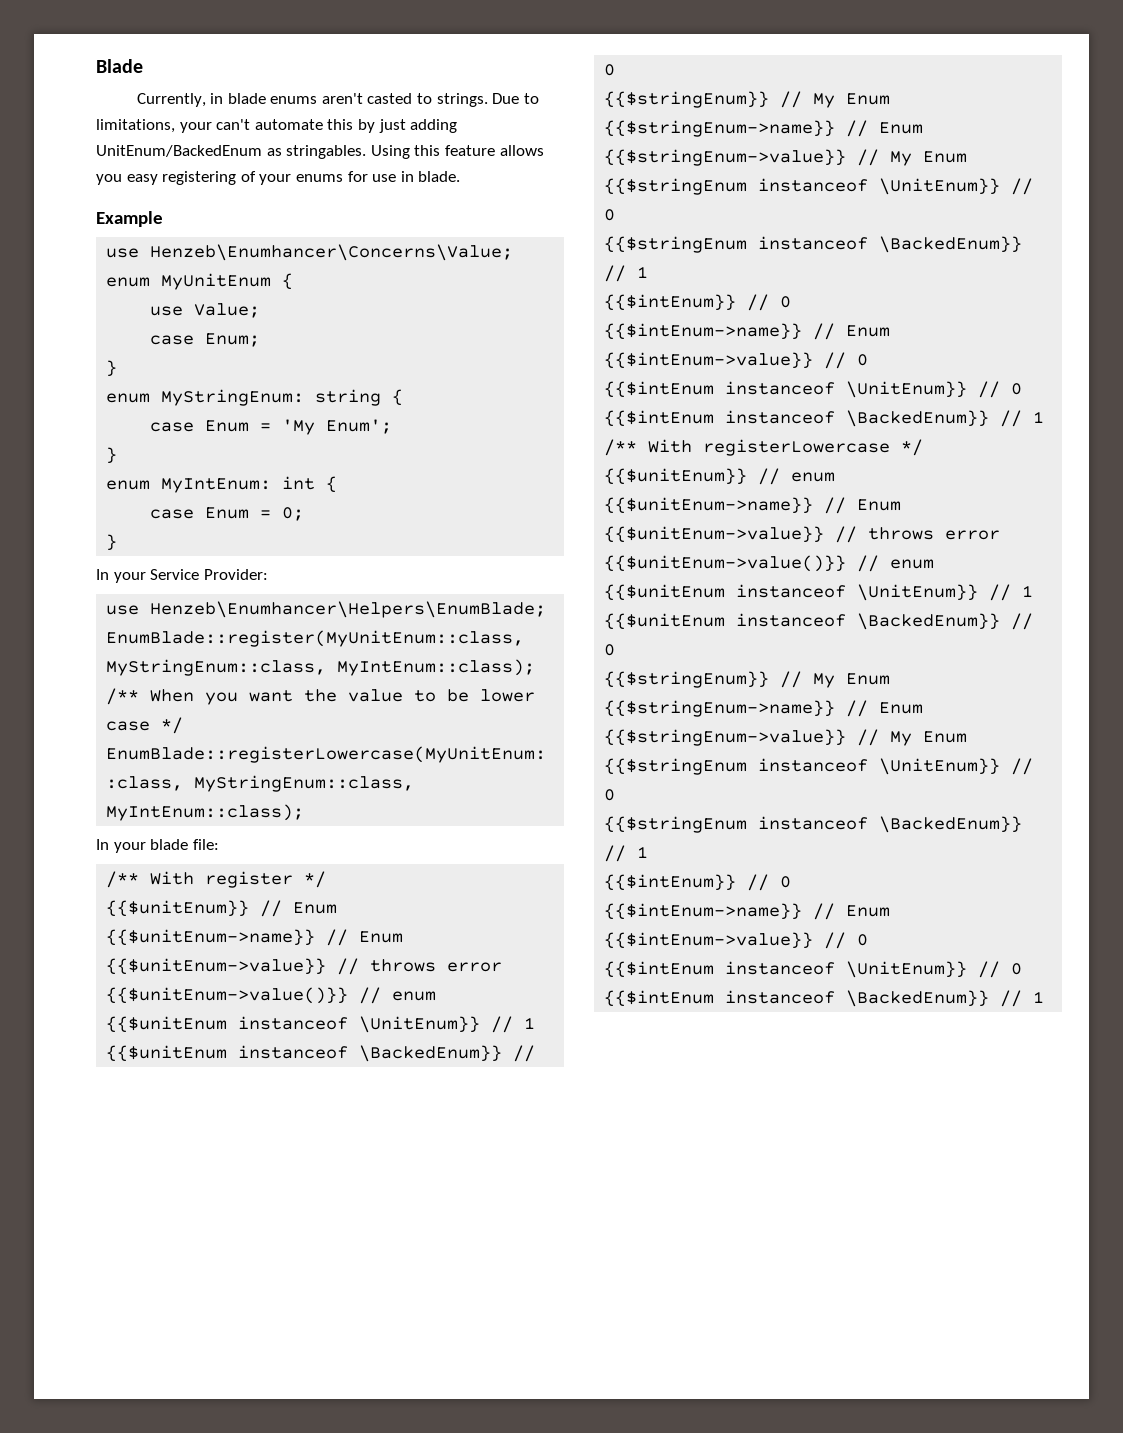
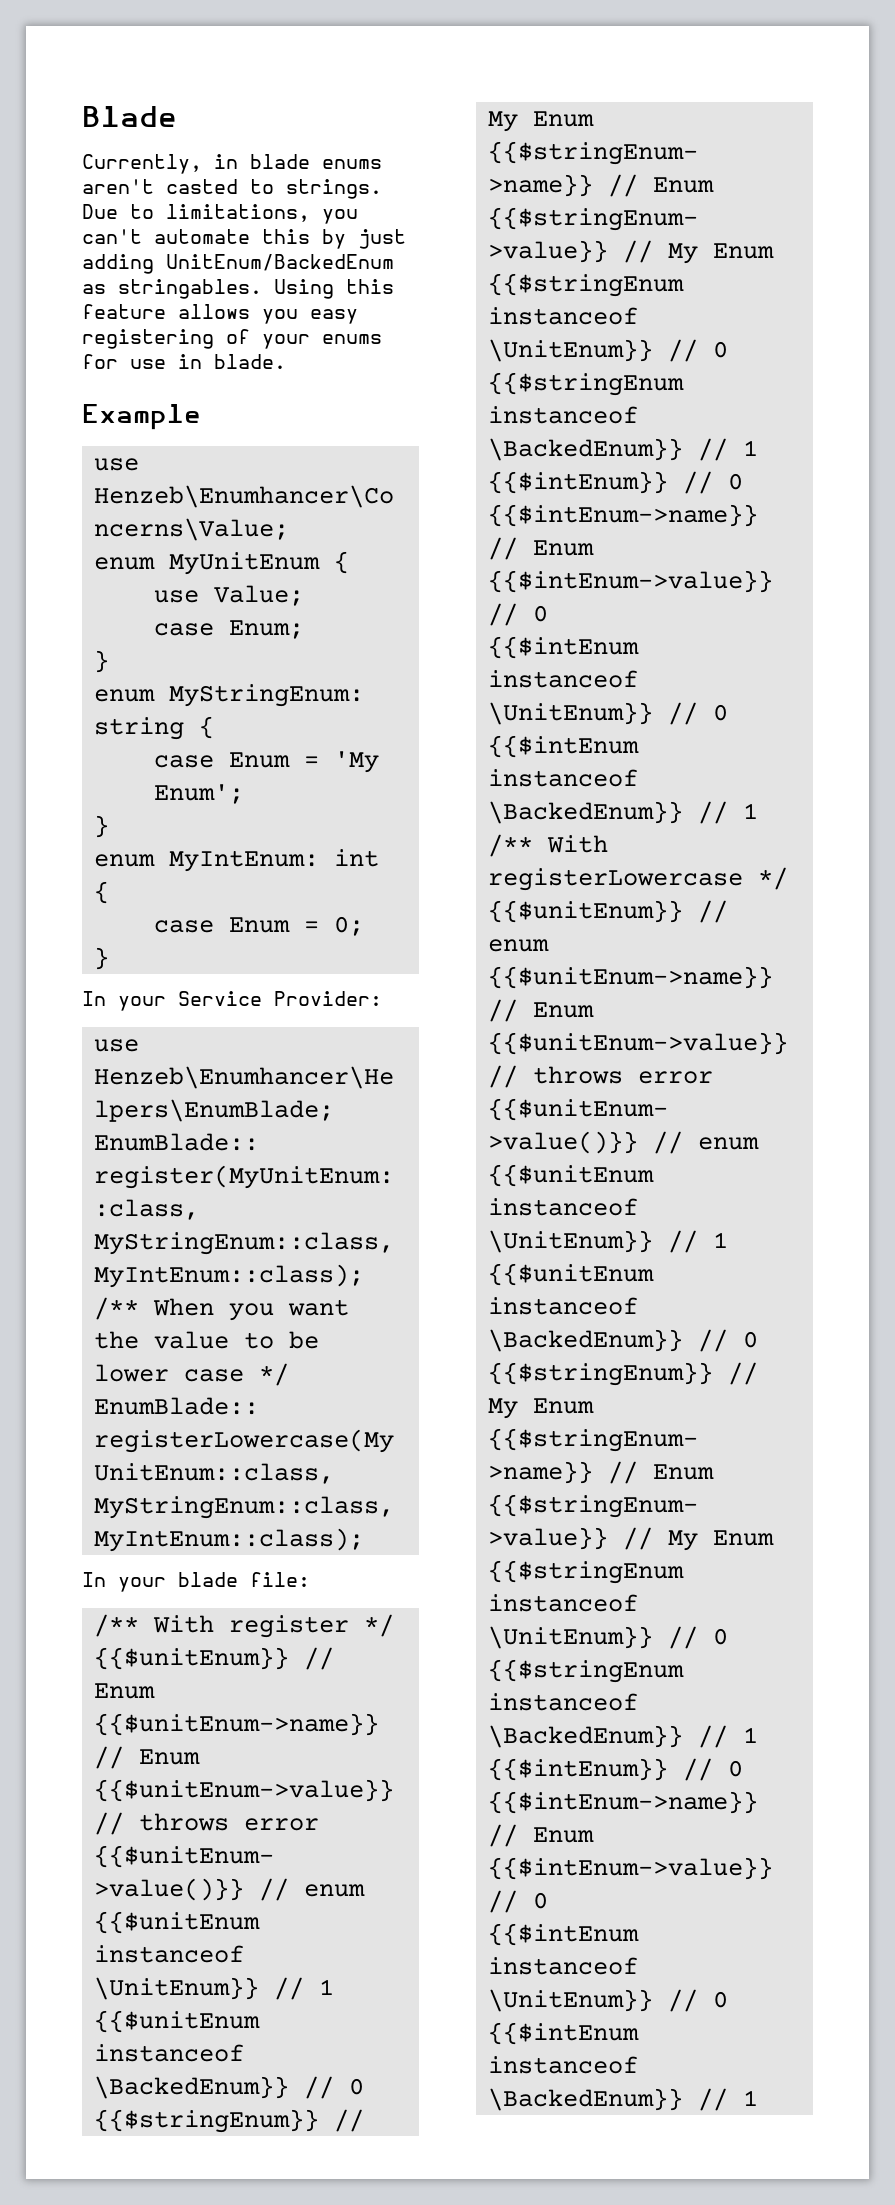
- Due to limitations, your can't automate this by just adding UnitEnum/BackedEnum as stringables.
+ Due to limitations, you can't automate this by just adding UnitEnum/BackedEnum as stringables.

